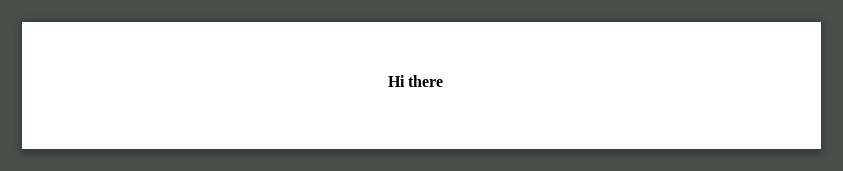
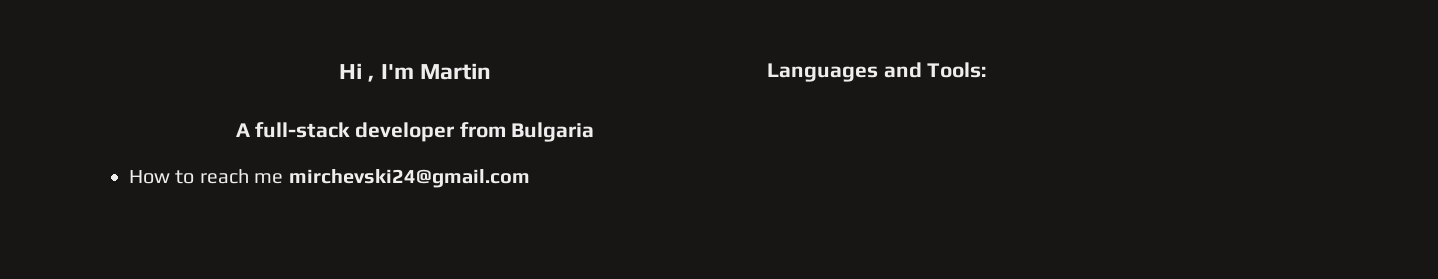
- Hi there
+ Hi , I'm Martin
+ A full-stack developer from Bulgaria
+ How to reach me mirchevski24@gmail.com
+ Languages and Tools:

